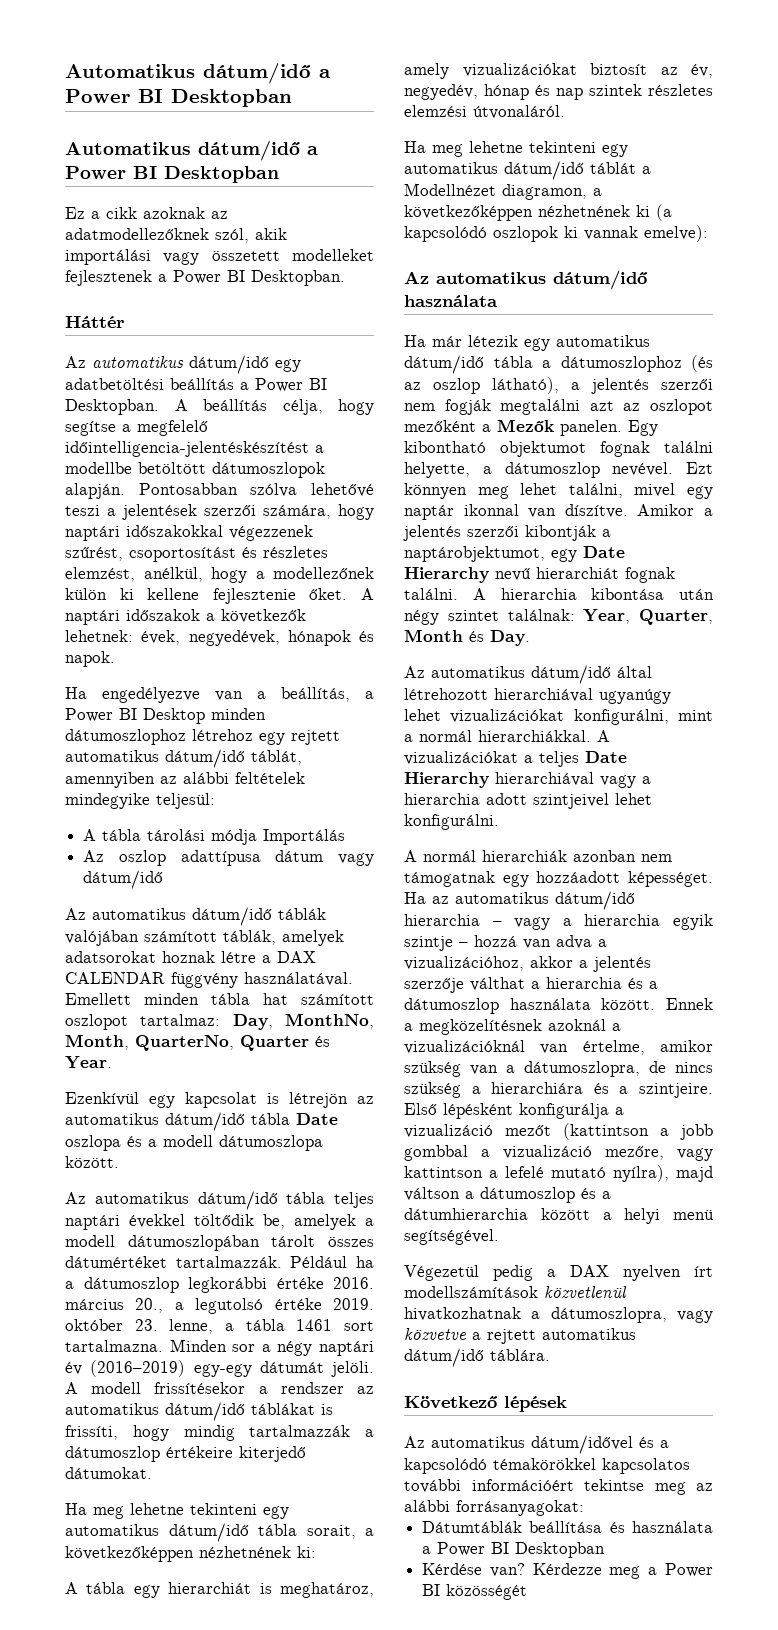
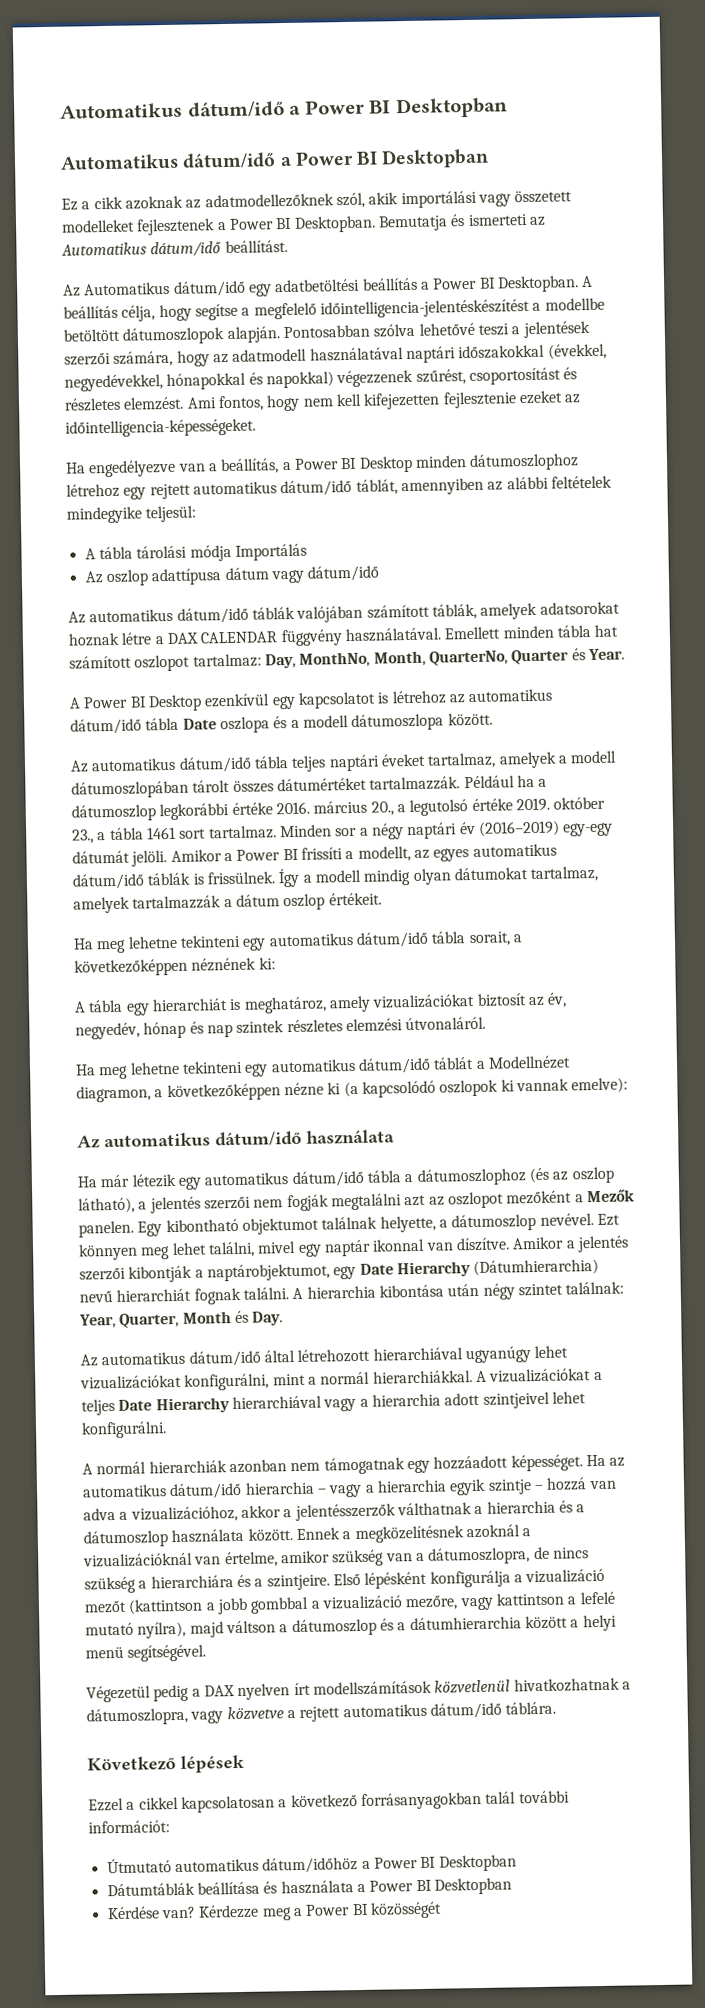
- Ez a cikk azoknak az adatmodellezőknek szól, akik importálási vagy összetett modelleket fejlesztenek a Power BI Desktopban.
- Háttér
- Az automatikus dátum/idő egy adatbetöltési beállítás a Power BI Desktopban.
+ Ez a cikk azoknak az adatmodellezőknek szól, akik importálási vagy összetett modelleket fejlesztenek a Power BI Desktopban. Bemutatja és ismerteti az Automatikus dátum/idő beállítást.
+ Az Automatikus dátum/idő egy adatbetöltési beállítás a Power BI Desktopban.
- Pontosabban szólva lehetővé teszi a jelentések szerzői számára, hogy naptári időszakokkal végezzenek szűrést, csoportosítást és részletes elemzést, anélkül, hogy a modellezőnek külön ki kellene fejlesztenie őket. A naptári időszakok a következők lehetnek: évek, negyedévek, hónapok és napok.
+ Pontosabban szólva lehetővé teszi a jelentések szerzői számára, hogy az adatmodell használatával naptári időszakokkal (évekkel, negyedévekkel, hónapokkal és napokkal) végezzenek szűrést, csoportosítást és részletes elemzést. Ami fontos, hogy nem kell kifejezetten fejlesztenie ezeket az időintelligencia-képességeket.
- Ezenkívül egy kapcsolat is létrejön az automatikus dátum/idő tábla Date oszlopa és a modell dátumoszlopa között.
+ A Power BI Desktop ezenkívül egy kapcsolatot is létrehoz az automatikus dátum/idő tábla Date oszlopa és a modell dátumoszlopa között.
- Az automatikus dátum/idő tábla teljes naptári évekkel töltődik be, amelyek a modell dátumoszlopában tárolt összes dátumértéket tartalmazzák.
+ Az automatikus dátum/idő tábla teljes naptári éveket tartalmaz, amelyek a modell dátumoszlopában tárolt összes dátumértéket tartalmazzák.
- Például ha a dátumoszlop legkorábbi értéke 2016. március 20., a legutolsó értéke 2019. október 23. lenne, a tábla 1461 sort tartalmazna.
+ Például ha a dátumoszlop legkorábbi értéke 2016. március 20., a legutolsó értéke 2019. október 23., a tábla 1461 sort tartalmaz.
- A modell frissítésekor a rendszer az automatikus dátum/idő táblákat is frissíti, hogy mindig tartalmazzák a dátumoszlop értékeire kiterjedő dátumokat.
+ Amikor a Power BI frissíti a modellt, az egyes automatikus dátum/idő táblák is frissülnek. Így a modell mindig olyan dátumokat tartalmaz, amelyek tartalmazzák a dátum oszlop értékeit.
- Ha meg lehetne tekinteni egy automatikus dátum/idő tábla sorait, a következőképpen nézhetnének ki:
+ Ha meg lehetne tekinteni egy automatikus dátum/idő tábla sorait, a következőképpen néznének ki:
- Ha meg lehetne tekinteni egy automatikus dátum/idő táblát a Modellnézet diagramon, a következőképpen nézhetnének ki (a kapcsolódó oszlopok ki vannak emelve):
+ Ha meg lehetne tekinteni egy automatikus dátum/idő táblát a Modellnézet diagramon, a következőképpen nézne ki (a kapcsolódó oszlopok ki vannak emelve):
- Egy kibontható objektumot fognak találni helyette, a dátumoszlop nevével.
+ Egy kibontható objektumot találnak helyette, a dátumoszlop nevével.
- Amikor a jelentés szerzői kibontják a naptárobjektumot, egy Date Hierarchy nevű hierarchiát fognak találni.
+ Amikor a jelentés szerzői kibontják a naptárobjektumot, egy Date Hierarchy (Dátumhierarchia) nevű hierarchiát fognak találni.
- Ha az automatikus dátum/idő hierarchia – vagy a hierarchia egyik szintje – hozzá van adva a vizualizációhoz, akkor a jelentés szerzője válthat a hierarchia és a dátumoszlop használata között.
+ Ha az automatikus dátum/idő hierarchia – vagy a hierarchia egyik szintje – hozzá van adva a vizualizációhoz, akkor a jelentésszerzők válthatnak a hierarchia és a dátumoszlop használata között.
- Az automatikus dátum/idővel és a kapcsolódó témakörökkel kapcsolatos további információért tekintse meg az alábbi forrásanyagokat:
+ Ezzel a cikkel kapcsolatosan a következő forrásanyagokban talál további információt:
+ Útmutató automatikus dátum/időhöz a Power BI Desktopban

